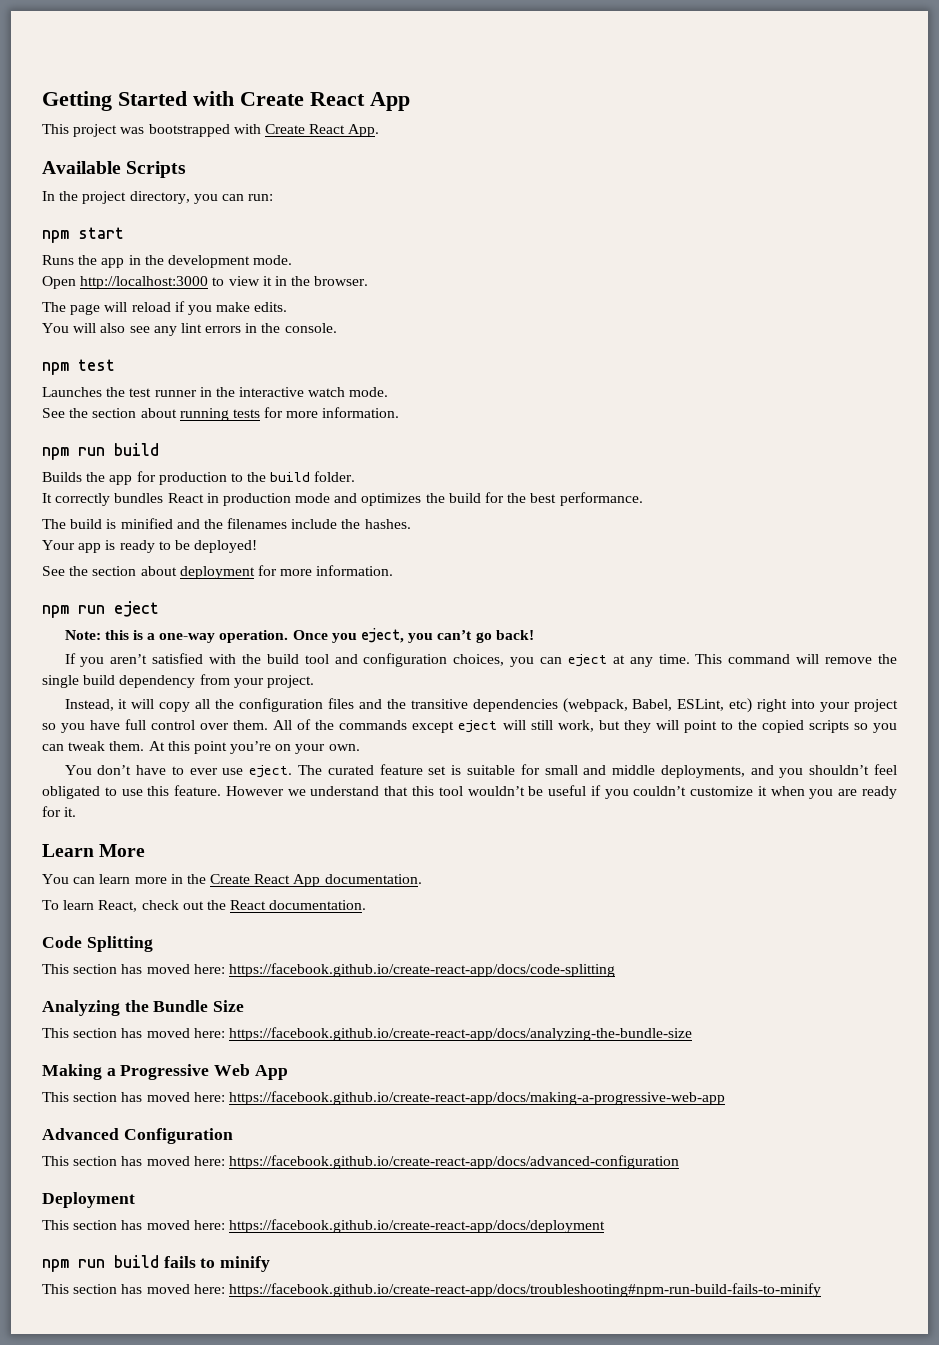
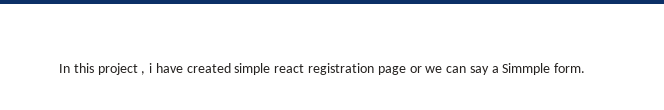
- Getting Started with Create React App
- This project was bootstrapped with Create React App.
- Available Scripts
- In the project directory, you can run:
- npm start
- Runs the app in the development mode.
- Open http://localhost:3000 to view it in the browser.
- The page will reload if you make edits.
- You will also see any lint errors in the console.
- npm test
- Launches the test runner in the interactive watch mode.
- See the section about running tests for more information.
- npm run build
- Builds the app for production to the build folder.
- It correctly bundles React in production mode and optimizes the build for the best performance.
- The build is minified and the filenames include the hashes.
- Your app is ready to be deployed!
- See the section about deployment for more information.
- npm run eject
- Note: this is a one-way operation. Once you eject, you can’t go back!
- If you aren’t satisfied with the build tool and configuration choices, you can eject at any time. This command will remove the single build dependency from your project.
- Instead, it will copy all the configuration files and the transitive dependencies (webpack, Babel, ESLint, etc) right into your project so you have full control over them. All of the commands except eject will still work, but they will point to the copied scripts so you can tweak them. At this point you’re on your own.
- You don’t have to ever use eject. The curated feature set is suitable for small and middle deployments, and you shouldn’t feel obligated to use this feature. However we understand that this tool wouldn’t be useful if you couldn’t customize it when you are ready for it.
- Learn More
- You can learn more in the Create React App documentation.
- To learn React, check out the React documentation.
- Code Splitting
- This section has moved here: https://facebook.github.io/create-react-app/docs/code-splitting
- Analyzing the Bundle Size
- This section has moved here: https://facebook.github.io/create-react-app/docs/analyzing-the-bundle-size
- Making a Progressive Web App
- This section has moved here: https://facebook.github.io/create-react-app/docs/making-a-progressive-web-app
- Advanced Configuration
- This section has moved here: https://facebook.github.io/create-react-app/docs/advanced-configuration
- Deployment
- This section has moved here: https://facebook.github.io/create-react-app/docs/deployment
- npm run build fails to minify
- This section has moved here: https://facebook.github.io/create-react-app/docs/troubleshooting#npm-run-build-fails-to-minify
+ In this project , i have created simple react registration page or we can say a Simmple form.

